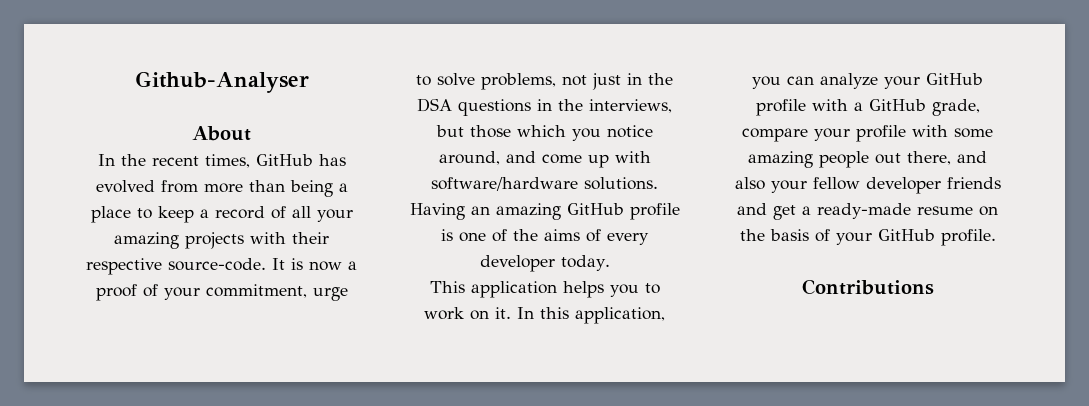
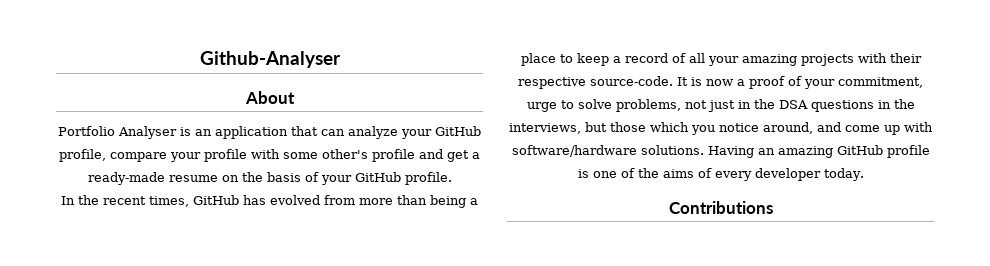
+ Portfolio Analyser is an application that can analyze your GitHub profile, compare your profile with some other's profile and get a ready-made resume on the basis of your GitHub profile.
- This application helps you to work on it. In this application, you can analyze your GitHub profile with a GitHub grade, compare your profile with some amazing people out there, and also your fellow developer friends and get a ready-made resume on the basis of your GitHub profile.

